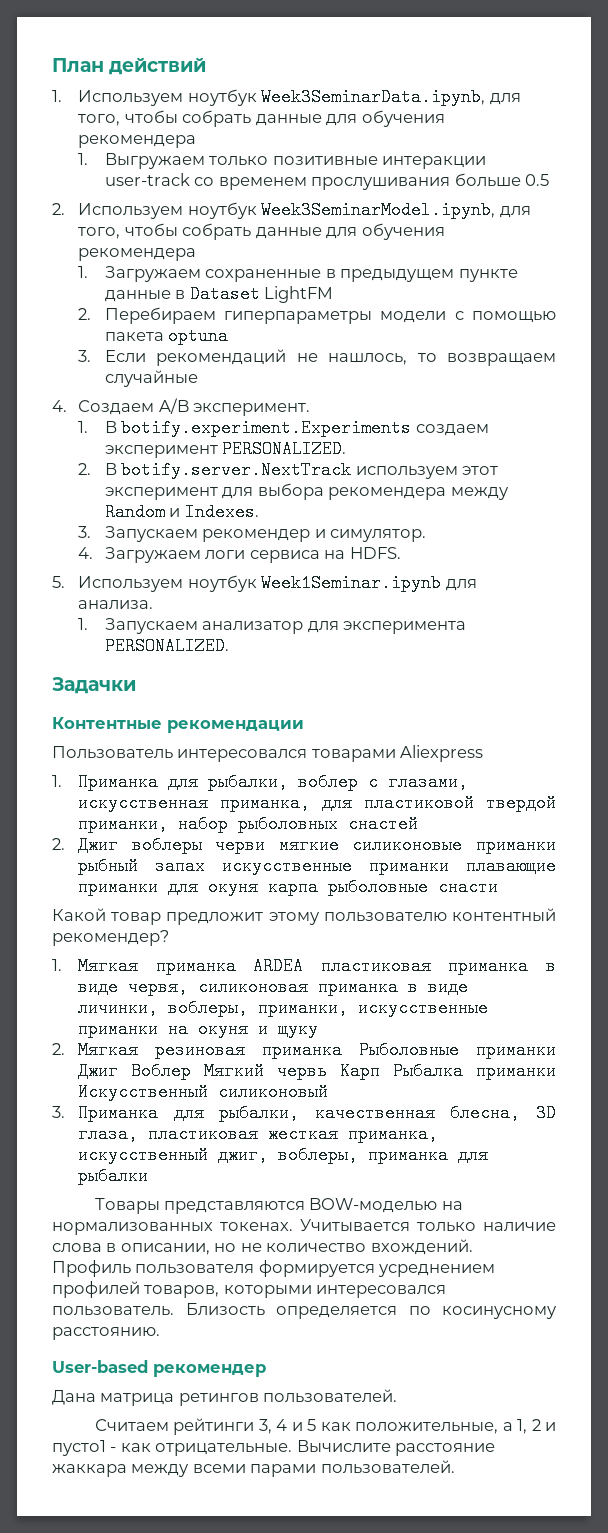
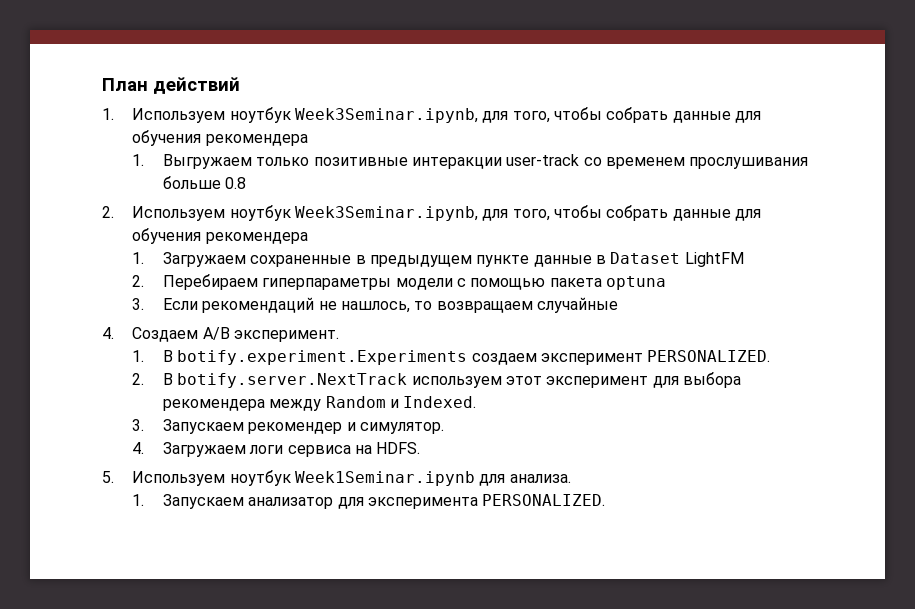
- 1. Используем ноутбук Week3SeminarData.ipynb, для того, чтобы собрать данные для обучения рекомендера
+ 1. Используем ноутбук Week3Seminar.ipynb, для того, чтобы собрать данные для обучения рекомендера
- 1. Выгружаем только позитивные интеракции user-track со временем прослушивания больше 0.5
+ 1. Выгружаем только позитивные интеракции user-track со временем прослушивания больше 0.8
- 2. Используем ноутбук Week3SeminarModel.ipynb, для того, чтобы собрать данные для обучения рекомендера
+ 2. Используем ноутбук Week3Seminar.ipynb, для того, чтобы собрать данные для обучения рекомендера
- 2. В botify.server.NextTrack используем этот эксперимент для выбора рекомендера между Random и Indexes.
+ 2. В botify.server.NextTrack используем этот эксперимент для выбора рекомендера между Random и Indexed.
- Задачки
- Контентные рекомендации
- Пользователь интересовался товарами Aliexpress
- 1. Приманка для рыбалки, воблер с глазами, искусственная приманка, для пластиковой твердой приманки, набор рыболовных снастей
- 2. Джиг воблеры черви мягкие силиконовые приманки рыбный запах искусственные приманки плавающие приманки для окуня карпа рыболовные снасти
- Какой товар предложит этому пользователю контентный рекомендер?
- 1. Мягкая приманка ARDEA пластиковая приманка в виде червя, силиконовая приманка в виде личинки, воблеры, приманки, искусственные приманки на окуня и щуку
- 2. Мягкая резиновая приманка Рыболовные приманки Джиг Воблер Мягкий червь Карп Рыбалка приманки Искусственный силиконовый
- 3. Приманка для рыбалки, качественная блесна, 3D глаза, пластиковая жесткая приманка, искусственный джиг, воблеры, приманка для рыбалки
- Товары представляются BOW-моделью на нормализованных токенах. Учитывается только наличие слова в описании, но не количество вхождений. Профиль пользователя формируется усреднением профилей товаров, которыми интересовался пользователь. Близость определяется по косинусному расстоянию.
- User-based рекомендер
- Дана матрица ретингов пользователей.
- Считаем рейтинги 3, 4 и 5 как положительные, а 1, 2 и пусто1 - как отрицательные. Вычислите расстояние жаккара между всеми парами пользователей.

